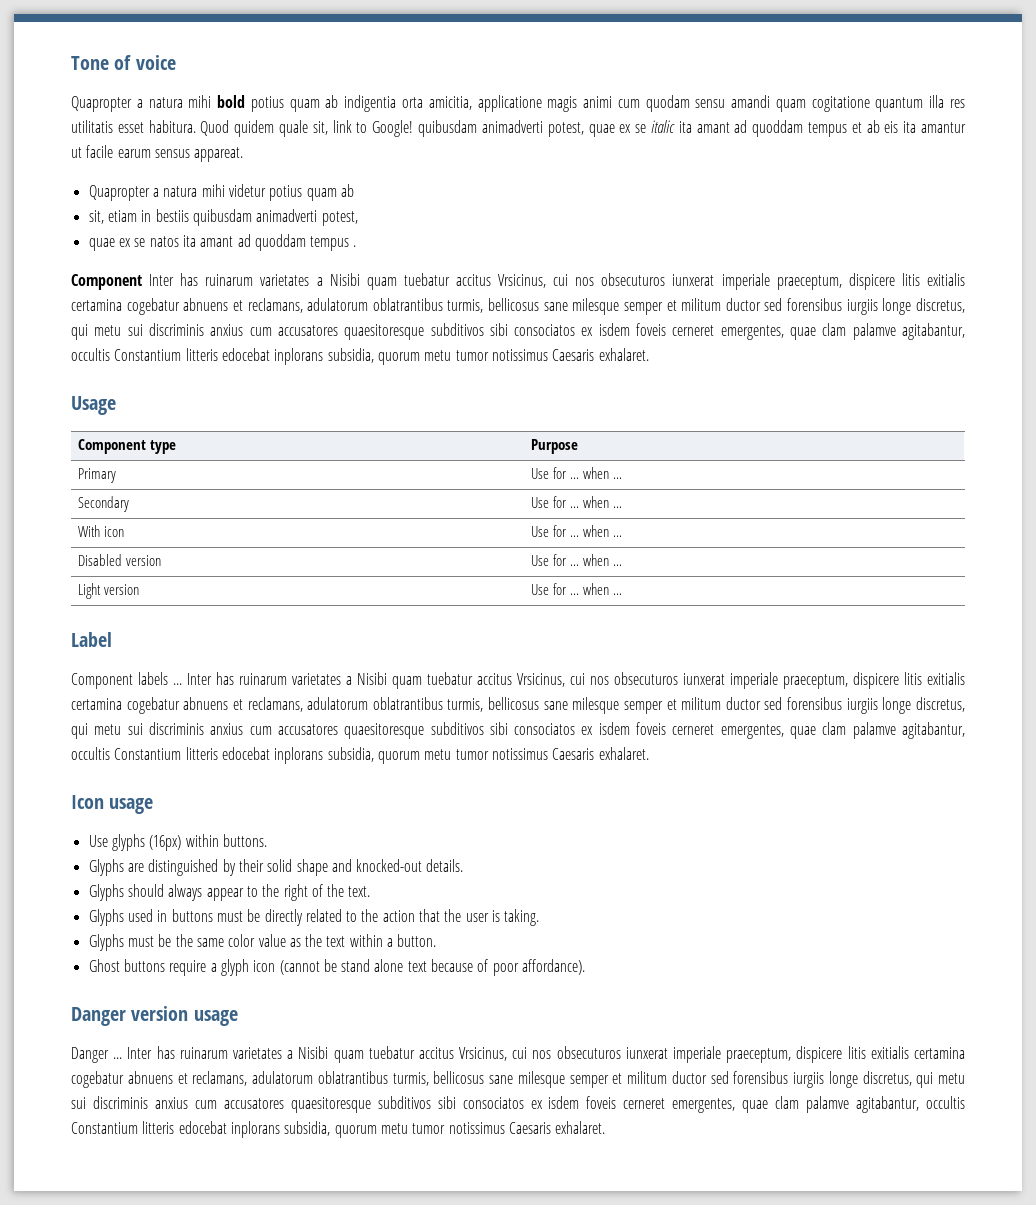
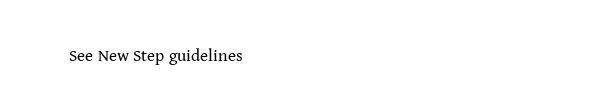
- Tone of voice
- Quapropter a natura mihi bold potius quam ab indigentia orta amicitia, applicatione magis animi cum quodam sensu amandi quam cogitatione quantum illa res utilitatis esset habitura. Quod quidem quale sit, link to Google! quibusdam animadverti potest, quae ex se italic ita amant ad quoddam tempus et ab eis ita amantur ut facile earum sensus appareat.
- Quapropter a natura mihi videtur potius quam ab
- sit, etiam in bestiis quibusdam animadverti potest,
- quae ex se natos ita amant ad quoddam tempus .
- Component Inter has ruinarum varietates a Nisibi quam tuebatur accitus Vrsicinus, cui nos obsecuturos iunxerat imperiale praeceptum, dispicere litis exitialis certamina cogebatur abnuens et reclamans, adulatorum oblatrantibus turmis, bellicosus sane milesque semper et militum ductor sed forensibus iurgiis longe discretus, qui metu sui discriminis anxius cum accusatores quaesitoresque subditivos sibi consociatos ex isdem foveis cerneret emergentes, quae clam palamve agitabantur, occultis Constantium litteris edocebat inplorans subsidia, quorum metu tumor notissimus Caesaris exhalaret.
- Usage
- Component type | Purpose
- Primary | Use for ... when ...
- Secondary | Use for ... when ...
- With icon | Use for ... when ...
- Disabled version | Use for ... when ...
- Light version | Use for ... when ...
- Label
- Component labels ... Inter has ruinarum varietates a Nisibi quam tuebatur accitus Vrsicinus, cui nos obsecuturos iunxerat imperiale praeceptum, dispicere litis exitialis certamina cogebatur abnuens et reclamans, adulatorum oblatrantibus turmis, bellicosus sane milesque semper et militum ductor sed forensibus iurgiis longe discretus, qui metu sui discriminis anxius cum accusatores quaesitoresque subditivos sibi consociatos ex isdem foveis cerneret emergentes, quae clam palamve agitabantur, occultis Constantium litteris edocebat inplorans subsidia, quorum metu tumor notissimus Caesaris exhalaret.
- Icon usage
- Use glyphs (16px) within buttons.
- Glyphs are distinguished by their solid shape and knocked-out details.
- Glyphs should always appear to the right of the text.
- Glyphs used in buttons must be directly related to the action that the user is taking.
- Glyphs must be the same color value as the text within a button.
- Ghost buttons require a glyph icon (cannot be stand alone text because of poor affordance).
- Danger version usage
- Danger ... Inter has ruinarum varietates a Nisibi quam tuebatur accitus Vrsicinus, cui nos obsecuturos iunxerat imperiale praeceptum, dispicere litis exitialis certamina cogebatur abnuens et reclamans, adulatorum oblatrantibus turmis, bellicosus sane milesque semper et militum ductor sed forensibus iurgiis longe discretus, qui metu sui discriminis anxius cum accusatores quaesitoresque subditivos sibi consociatos ex isdem foveis cerneret emergentes, quae clam palamve agitabantur, occultis Constantium litteris edocebat inplorans subsidia, quorum metu tumor notissimus Caesaris exhalaret.
+ See New Step guidelines

